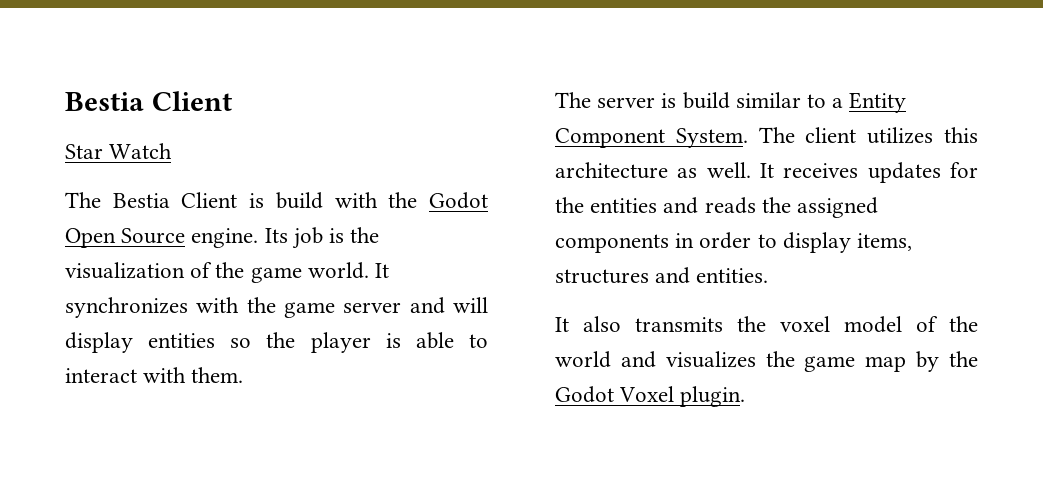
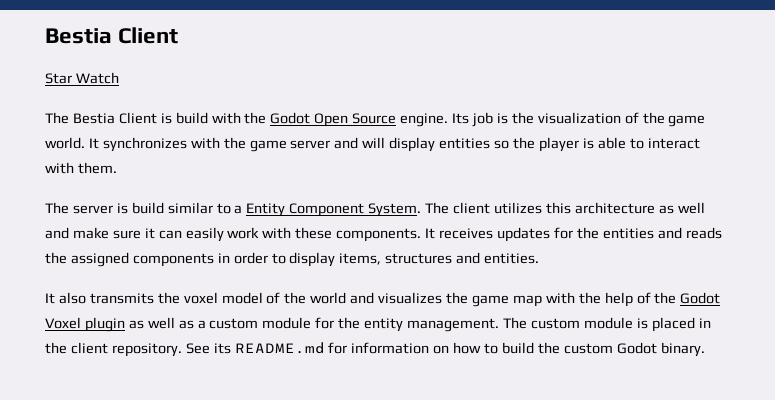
- The client utilizes this architecture as well.
+ The client utilizes this architecture as well and make sure it can easily work with these components.
- It also transmits the voxel model of the world and visualizes the game map by the Godot Voxel plugin.
+ It also transmits the voxel model of the world and visualizes the game map with the help of the Godot Voxel plugin as well as a custom module for the entity management. The custom module is placed in the client repository. See its README.md for information on how to build the custom Godot binary.

